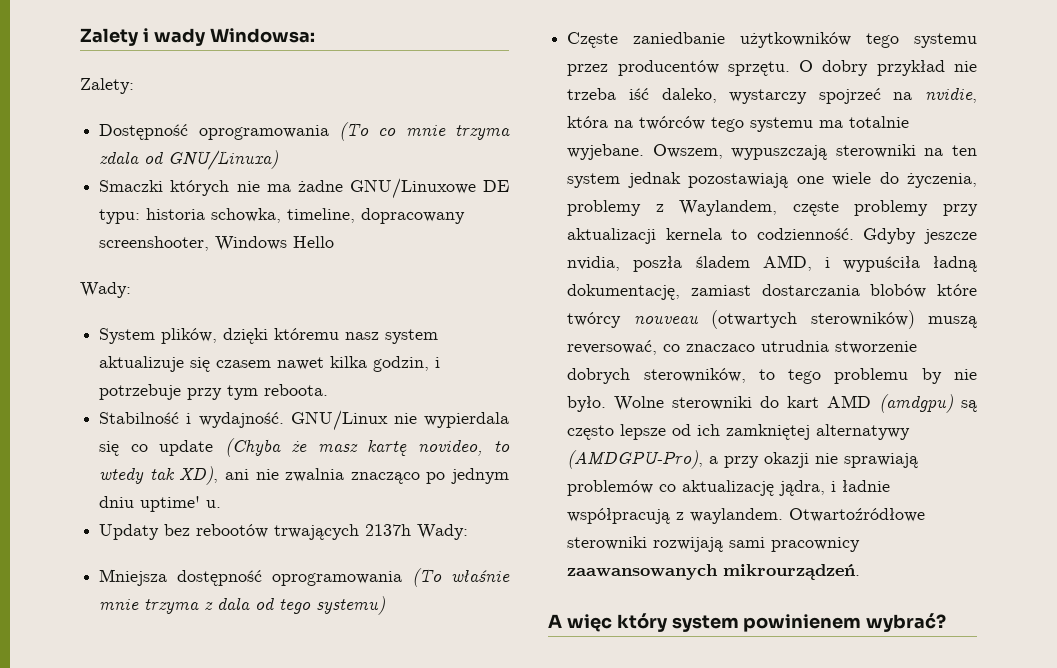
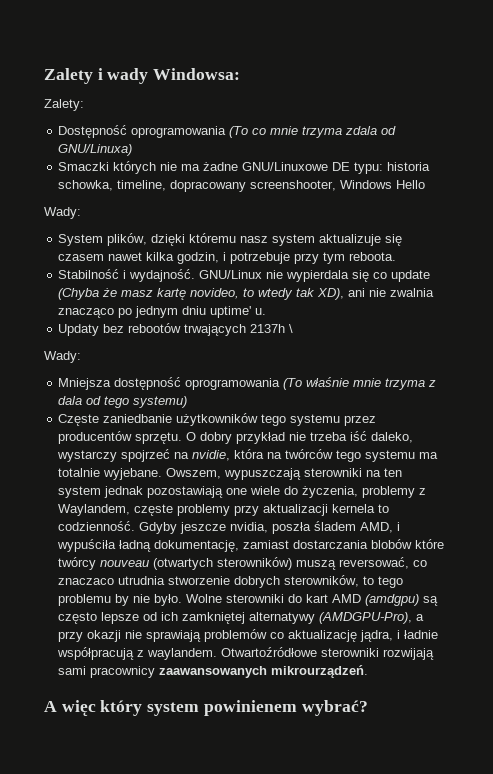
- Updaty bez rebootów trwających 2137h Wady:
+ Updaty bez rebootów trwających 2137h \
+ Wady:

